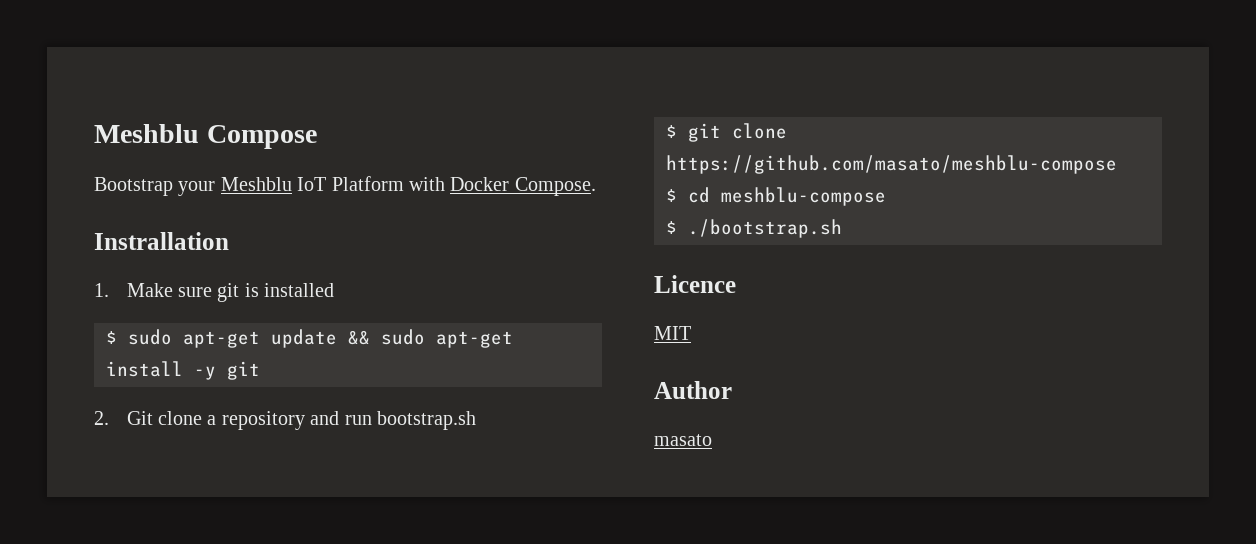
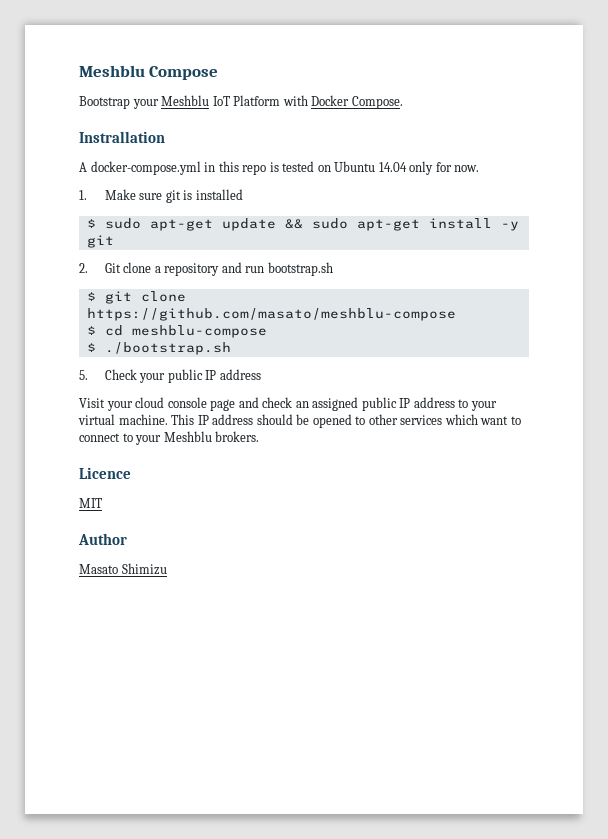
+ A docker-compose.yml in this repo is tested on Ubuntu 14.04 only for now.
+ 5. Check your public IP address
+ Visit your cloud console page and check an assigned public IP address to your virtual machine. This IP address should be opened to other services which want to connect to your Meshblu brokers.
- masato
+ Masato Shimizu

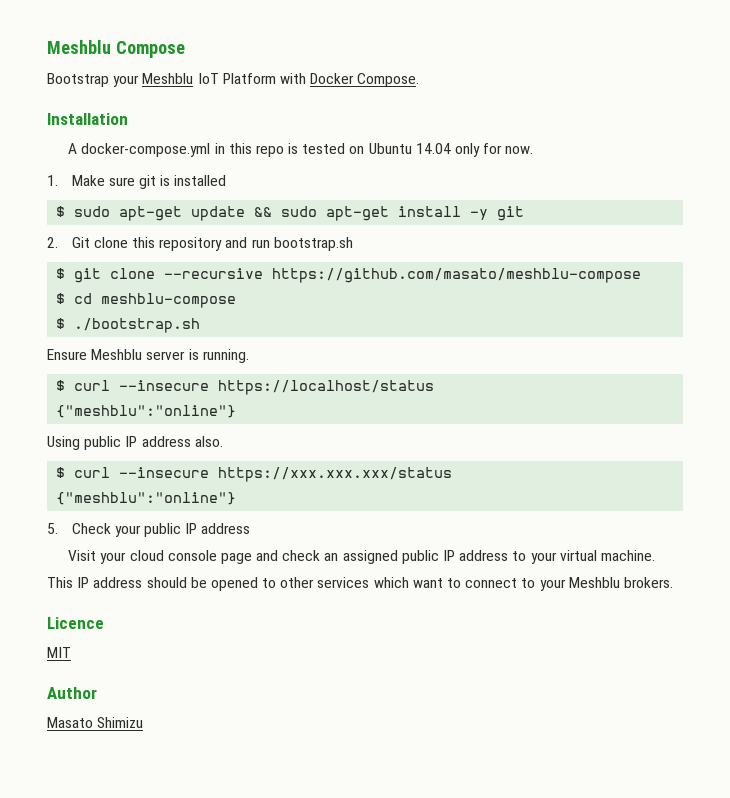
- Instrallation
+ Installation
- 2. Git clone a repository and run bootstrap.sh
+ 2. Git clone this repository and run bootstrap.sh
- $ git clone https://github.com/masato/meshblu-compose
+ $ git clone --recursive https://github.com/masato/meshblu-compose
+ Ensure Meshblu server is running.
+ $ curl --insecure https://localhost/status
+ {"meshblu":"online"}
+ Using public IP address also.
+ $ curl --insecure https://xxx.xxx.xxx/status
+ {"meshblu":"online"}

